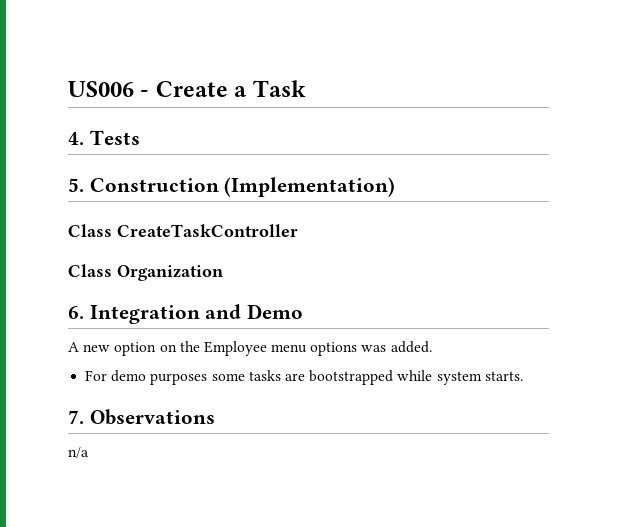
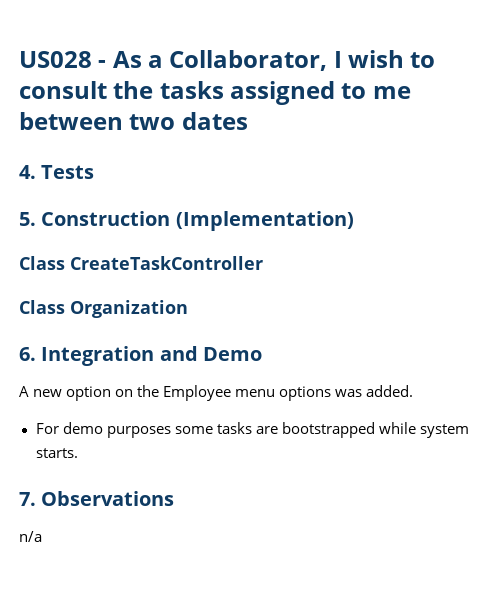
- US006 - Create a Task
+ US028 - As a Collaborator, I wish to consult the tasks assigned to me between two dates

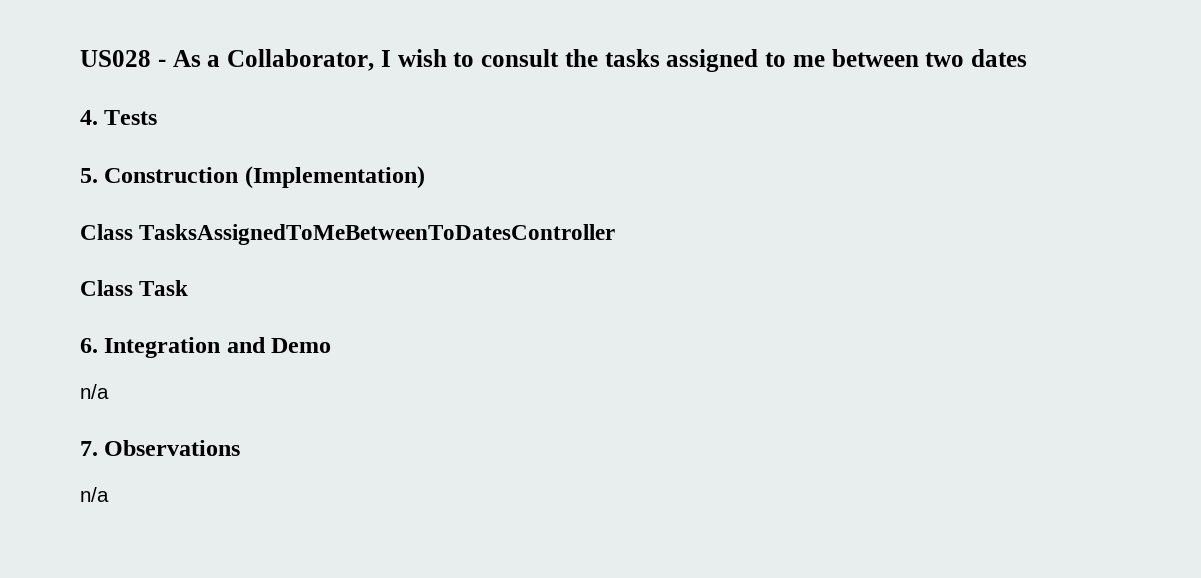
- Class CreateTaskController
- Class Organization
+ Class TasksAssignedToMeBetweenToDatesController
+ Class Task
  6. Integration and Demo
- A new option on the Employee menu options was added.
- For demo purposes some tasks are bootstrapped while system starts.
+ n/a

